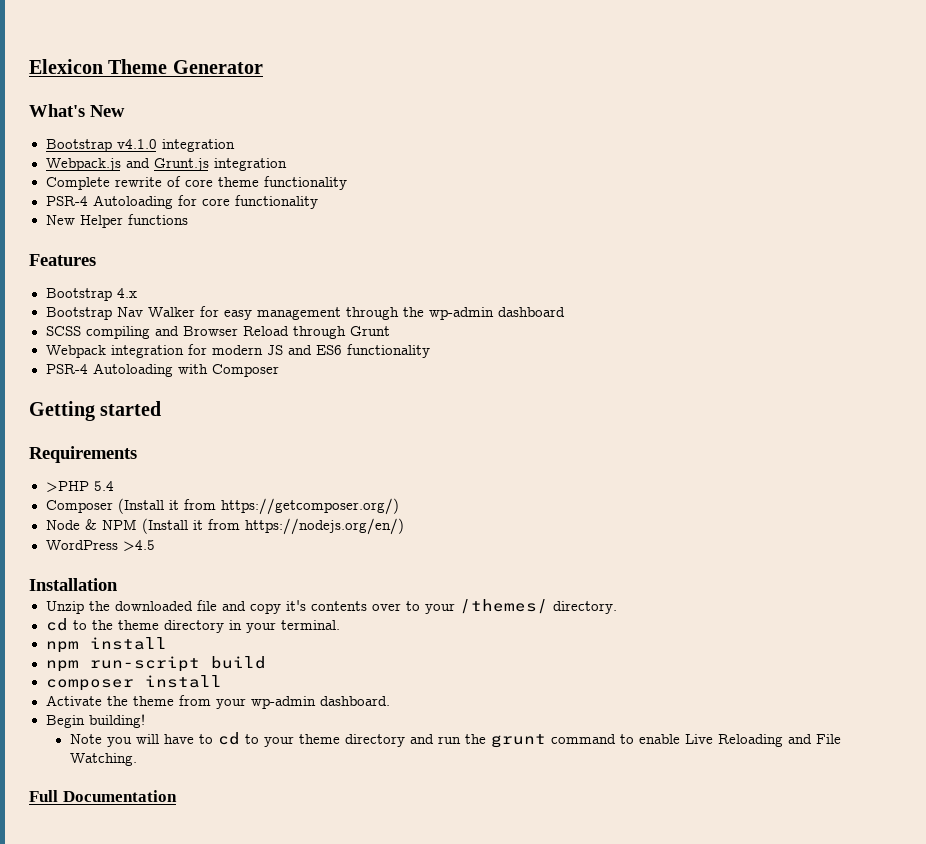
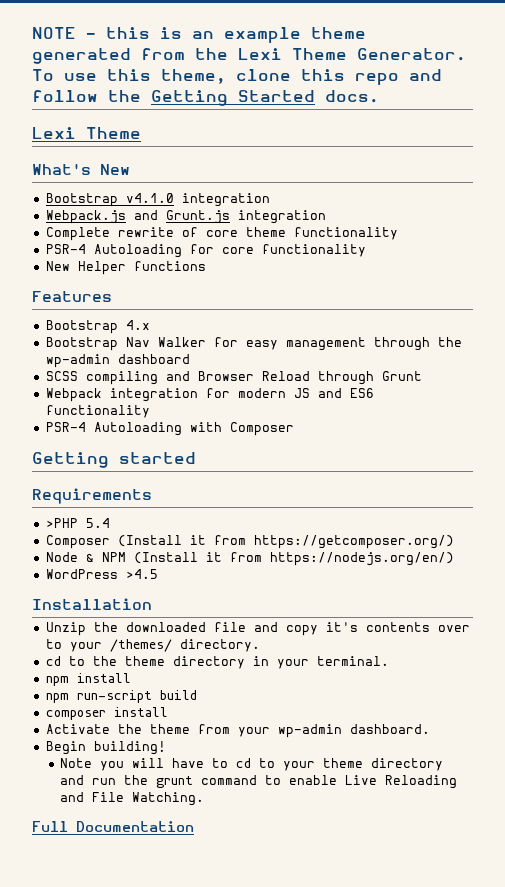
- Elexicon Theme Generator
+ NOTE - this is an example theme generated from the Lexi Theme Generator. To use this theme, clone this repo and follow the Getting Started docs.
+ Lexi Theme

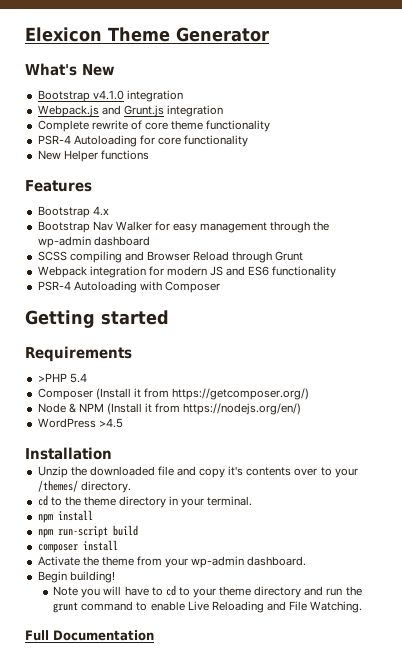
- NOTE - this is an example theme generated from the Lexi Theme Generator. To use this theme, clone this repo and follow the Getting Started docs.
- Lexi Theme
+ Elexicon Theme Generator

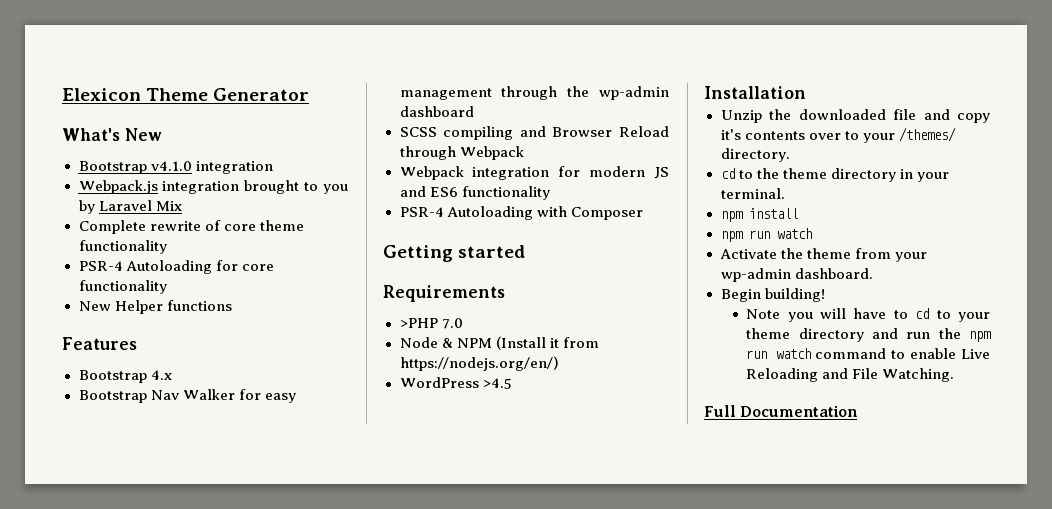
- Webpack.js and Grunt.js integration
+ Webpack.js integration brought to you by Laravel Mix
- SCSS compiling and Browser Reload through Grunt
+ SCSS compiling and Browser Reload through Webpack
- >PHP 5.4
- Composer (Install it from https://getcomposer.org/)
+ >PHP 7.0
  npm install
- npm run-script build
- composer install
+ npm run watch
- Note you will have to cd to your theme directory and run the grunt command to enable Live Reloading and File Watching.
+ Note you will have to cd to your theme directory and run the npm run watch command to enable Live Reloading and File Watching.

